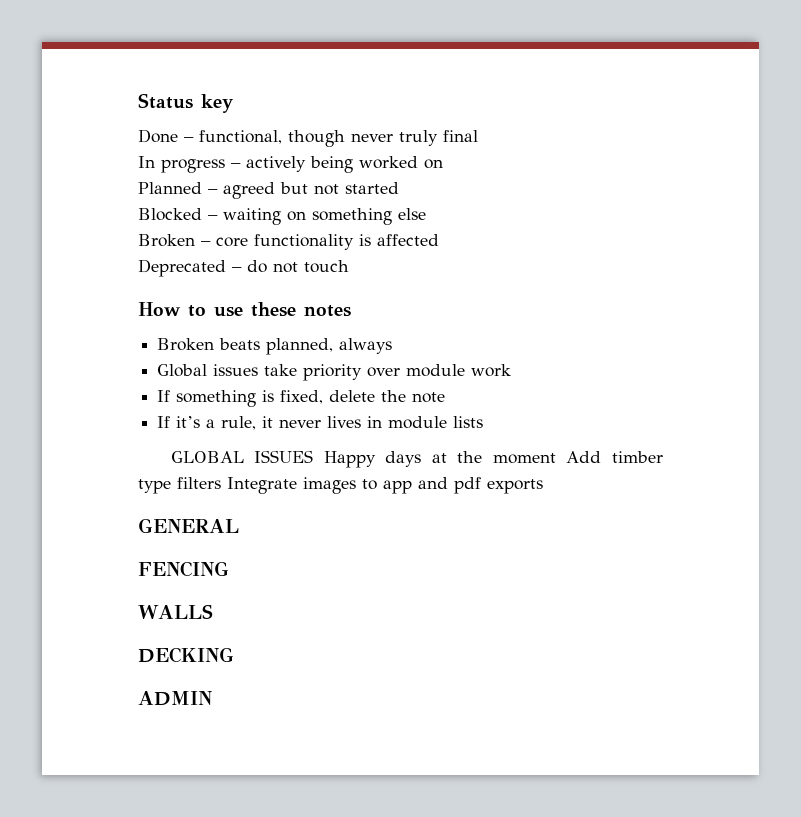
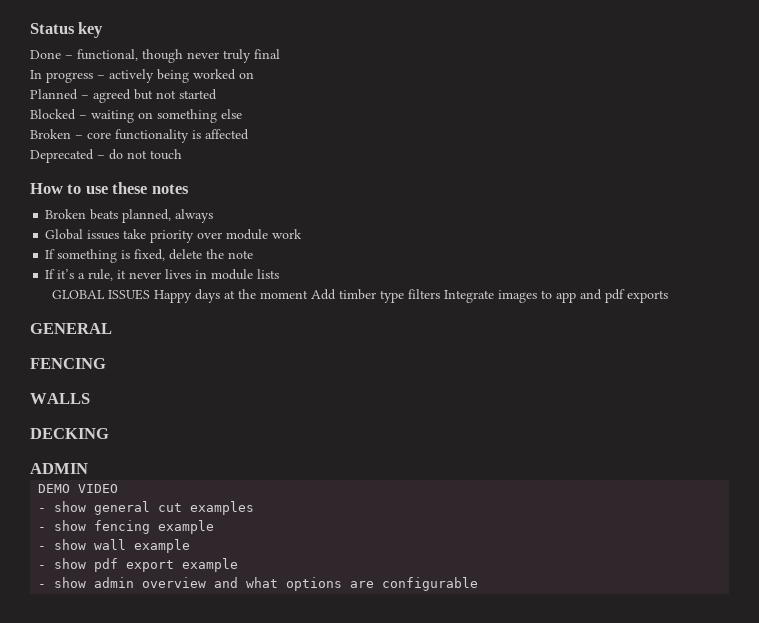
+ DEMO VIDEO
+ - show general cut examples
+ - show fencing example
+ - show wall example
+ - show pdf export example
+ - show admin overview and what options are configurable

